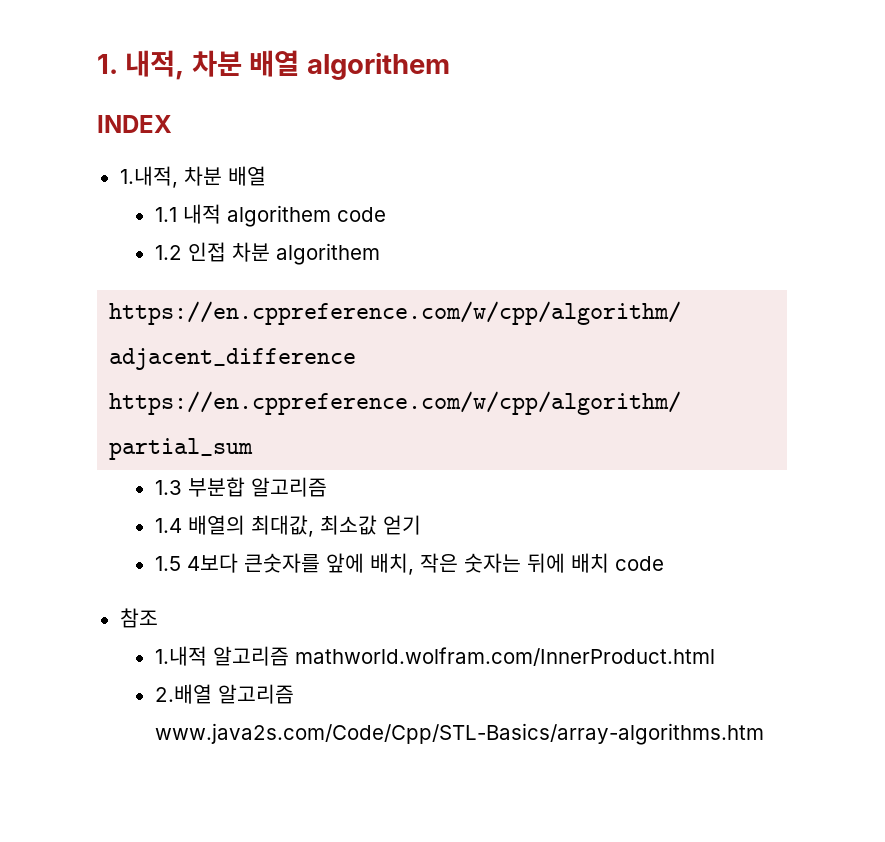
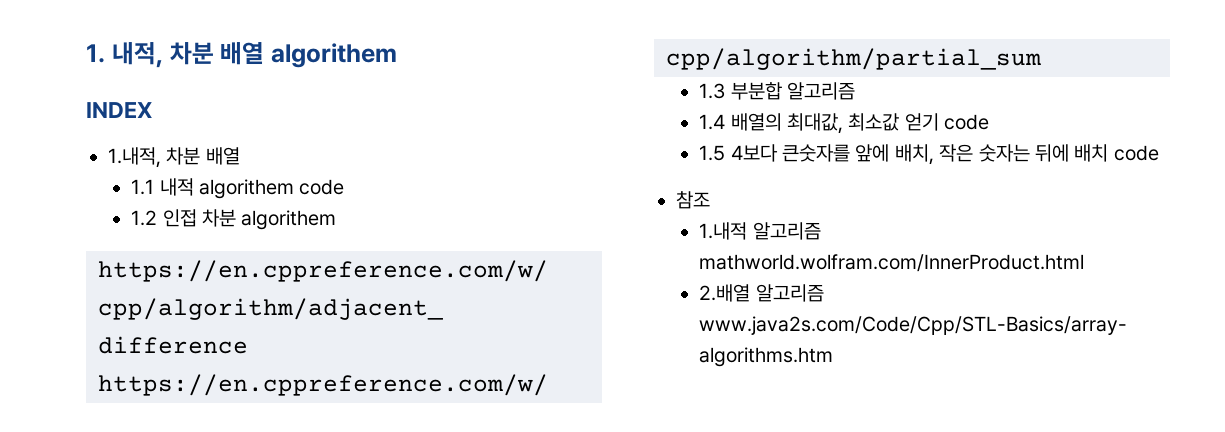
- 1.4 배열의 최대값, 최소값 얻기
+ 1.4 배열의 최대값, 최소값 얻기 code

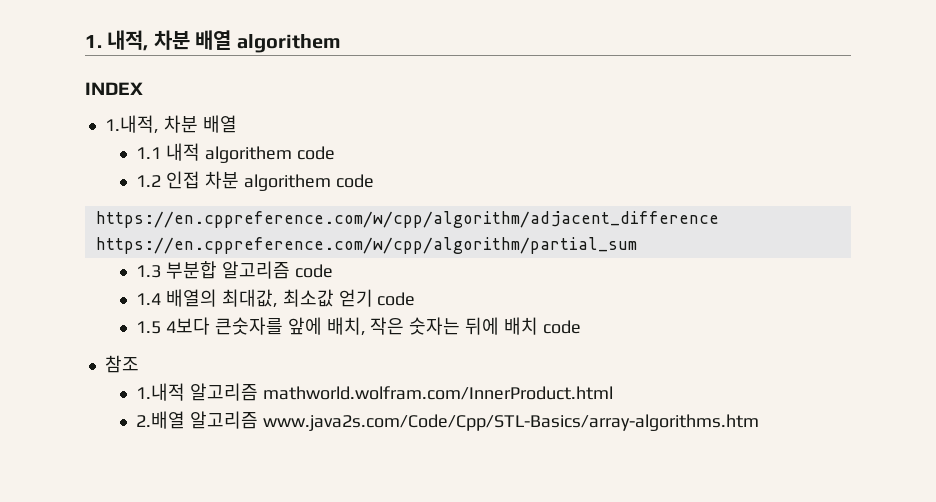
- 1.2 인접 차분 algorithem
+ 1.2 인접 차분 algorithem code
- 1.3 부분합 알고리즘
+ 1.3 부분합 알고리즘 code

